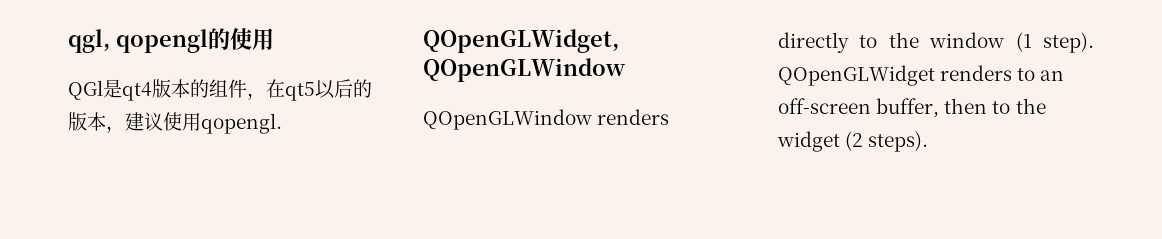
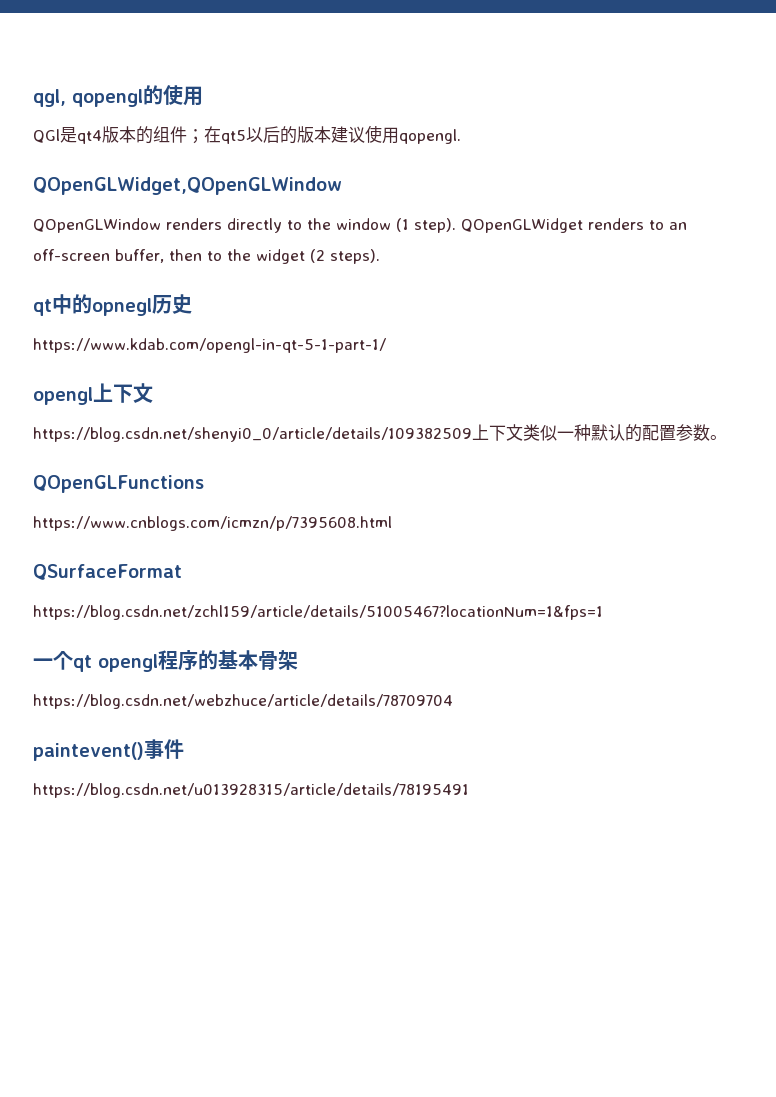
- QGl是qt4版本的组件，在qt5以后的版本，建议使用qopengl.
+ QGl是qt4版本的组件；在qt5以后的版本建议使用qopengl.
+ qt中的opnegl历史
+ https://www.kdab.com/opengl-in-qt-5-1-part-1/
+ opengl上下文
+ https://blog.csdn.net/shenyi0_0/article/details/109382509上下文类似一种默认的配置参数。
+ QOpenGLFunctions
+ https://www.cnblogs.com/icmzn/p/7395608.html
+ QSurfaceFormat
+ https://blog.csdn.net/zchl159/article/details/51005467?locationNum=1&fps=1
+ 一个qt opengl程序的基本骨架
+ https://blog.csdn.net/webzhuce/article/details/78709704
+ paintevent()事件
+ https://blog.csdn.net/u013928315/article/details/78195491

